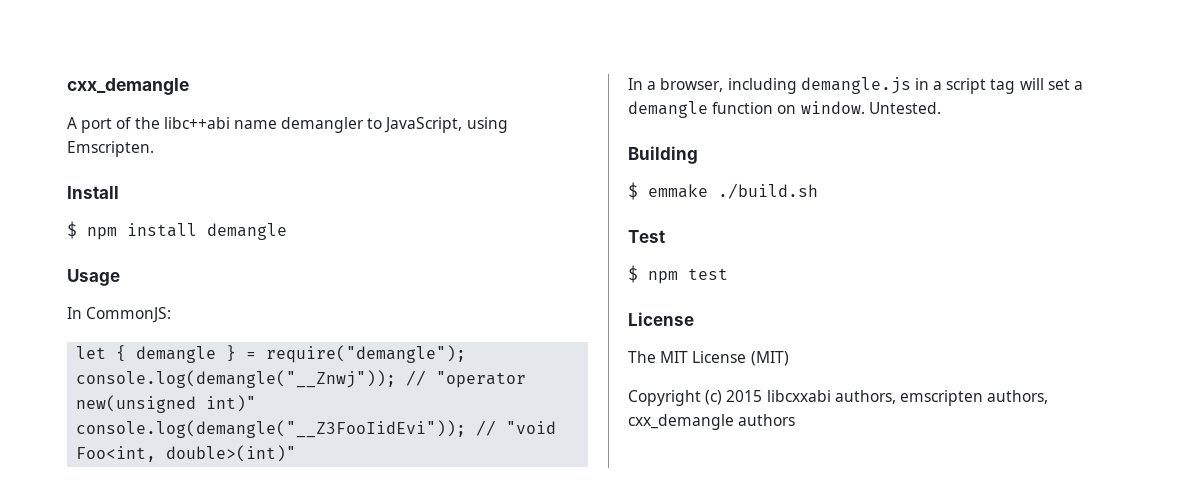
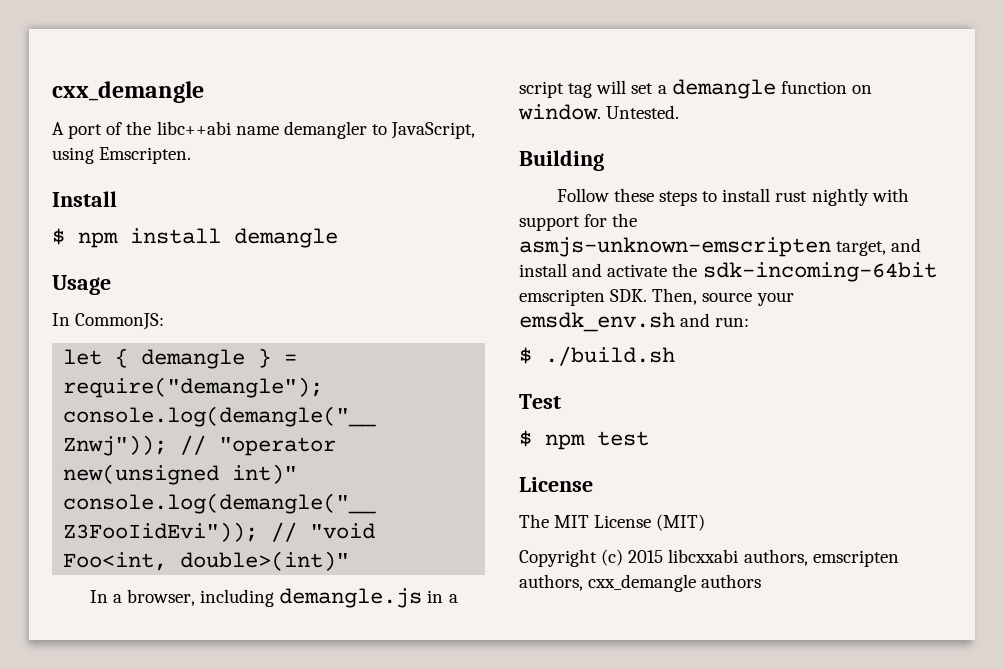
- $ emmake ./build.sh
+ Follow these steps to install rust nightly with support for the asmjs-unknown-emscripten target, and install and activate the sdk-incoming-64bit emscripten SDK. Then, source your emsdk_env.sh and run:
+ $ ./build.sh

